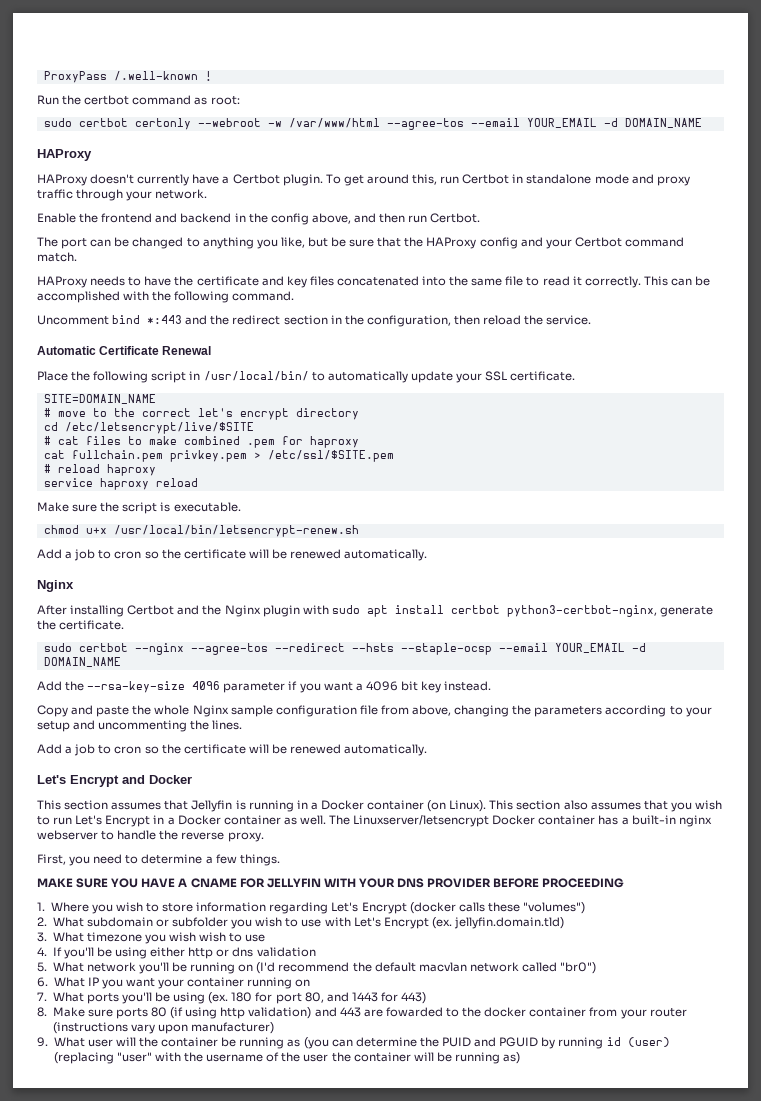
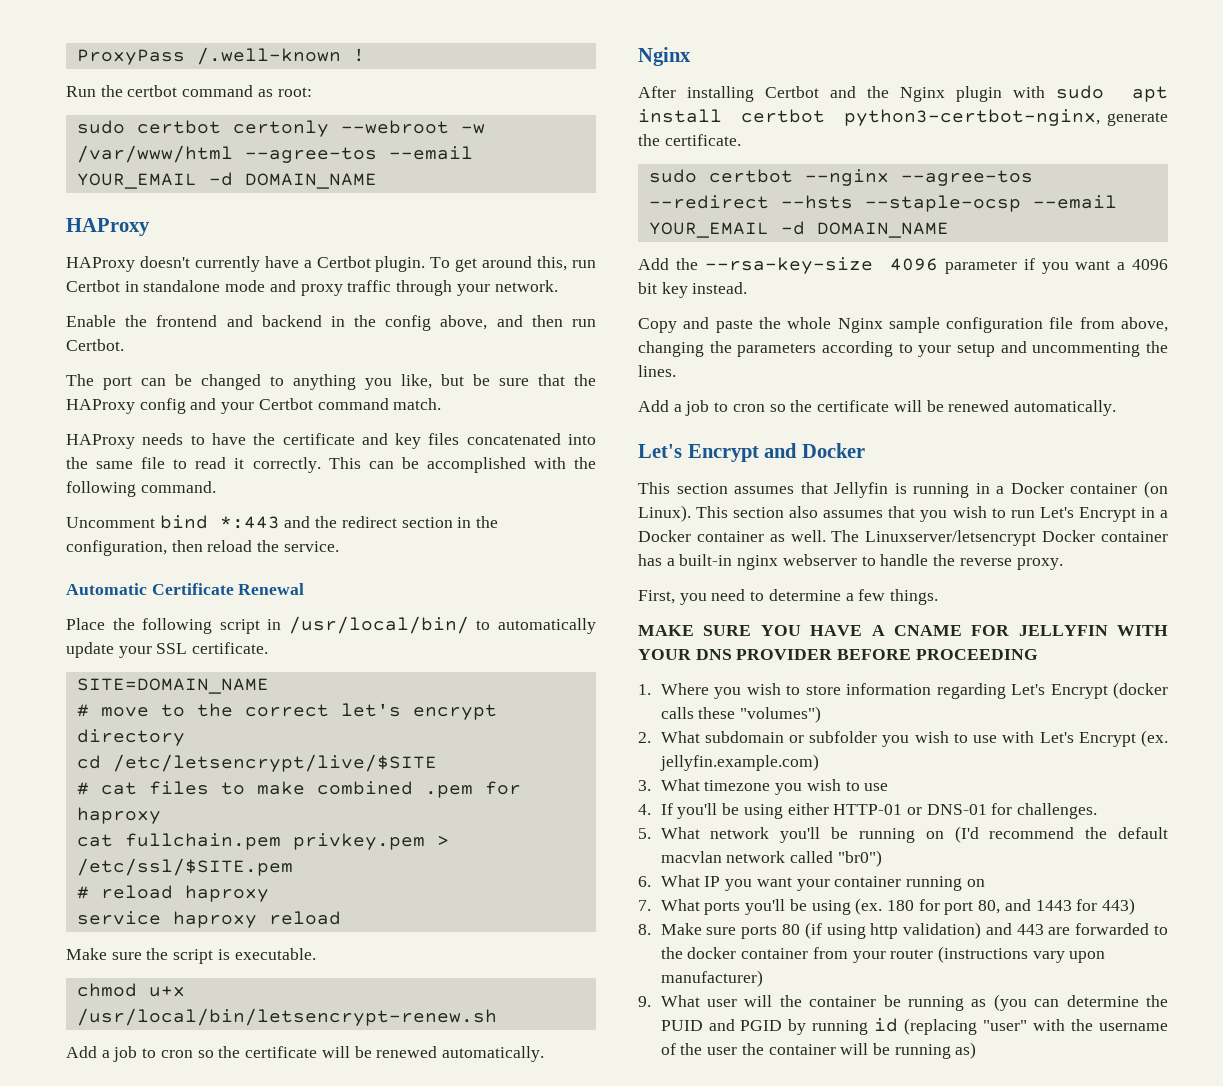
- 2. What subdomain or subfolder you wish to use with Let's Encrypt (ex. jellyfin.domain.tld)
+ 2. What subdomain or subfolder you wish to use with Let's Encrypt (ex. jellyfin.example.com)
- 3. What timezone you wish wish to use
+ 3. What timezone you wish to use
- 4. If you'll be using either http or dns validation
+ 4. If you'll be using either HTTP-01 or DNS-01 for challenges.
- 8. Make sure ports 80 (if using http validation) and 443 are fowarded to the docker container from your router (instructions vary upon manufacturer)
+ 8. Make sure ports 80 (if using http validation) and 443 are forwarded to the docker container from your router (instructions vary upon manufacturer)
- 9. What user will the container be running as (you can determine the PUID and PGUID by running id (user) (replacing "user" with the username of the user the container will be running as)
+ 9. What user will the container be running as (you can determine the PUID and PGID by running id (replacing "user" with the username of the user the container will be running as)

